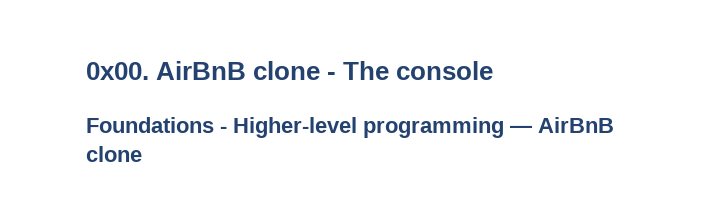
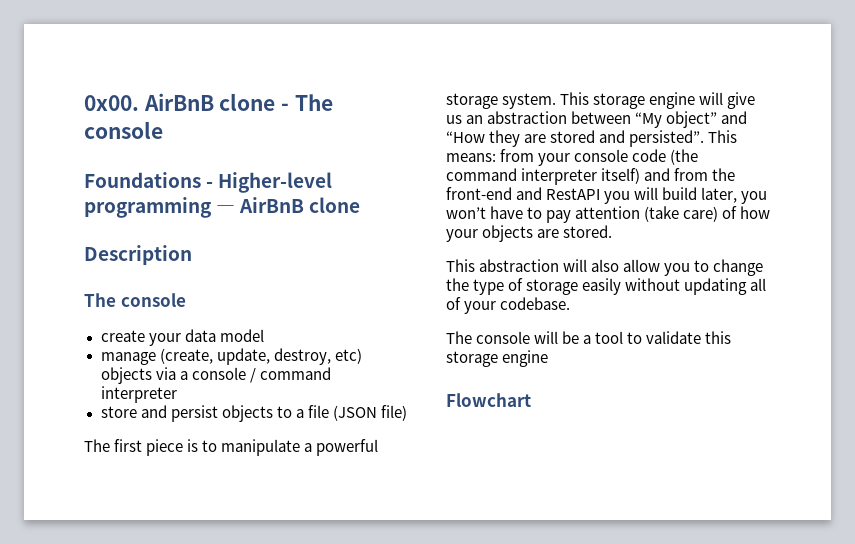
+ Description
+ The console
+ create your data model
+ manage (create, update, destroy, etc) objects via a console / command interpreter
+ store and persist objects to a file (JSON file)
+ The first piece is to manipulate a powerful storage system. This storage engine will give us an abstraction between “My object” and “How they are stored and persisted”. This means: from your console code (the command interpreter itself) and from the front-end and RestAPI you will build later, you won’t have to pay attention (take care) of how your objects are stored.
+ This abstraction will also allow you to change the type of storage easily without updating all of your codebase.
+ The console will be a tool to validate this storage engine
+ Flowchart

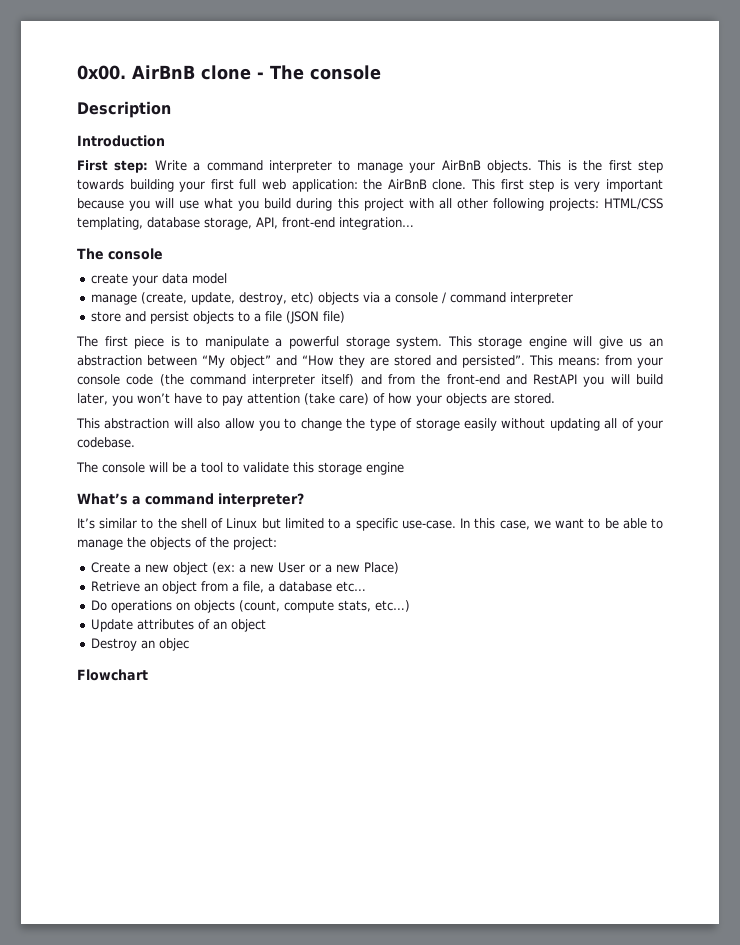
- Foundations - Higher-level programming ― AirBnB clone
  Description
+ Introduction
+ First step: Write a command interpreter to manage your AirBnB objects. This is the first step towards building your first full web application: the AirBnB clone. This first step is very important because you will use what you build during this project with all other following projects: HTML/CSS templating, database storage, API, front-end integration…
+ What’s a command interpreter?
+ It’s similar to the shell of Linux but limited to a specific use-case. In this case, we want to be able to manage the objects of the project:
+ Create a new object (ex: a new User or a new Place)
+ Retrieve an object from a file, a database etc…
+ Do operations on objects (count, compute stats, etc…)
+ Update attributes of an object
+ Destroy an objec

